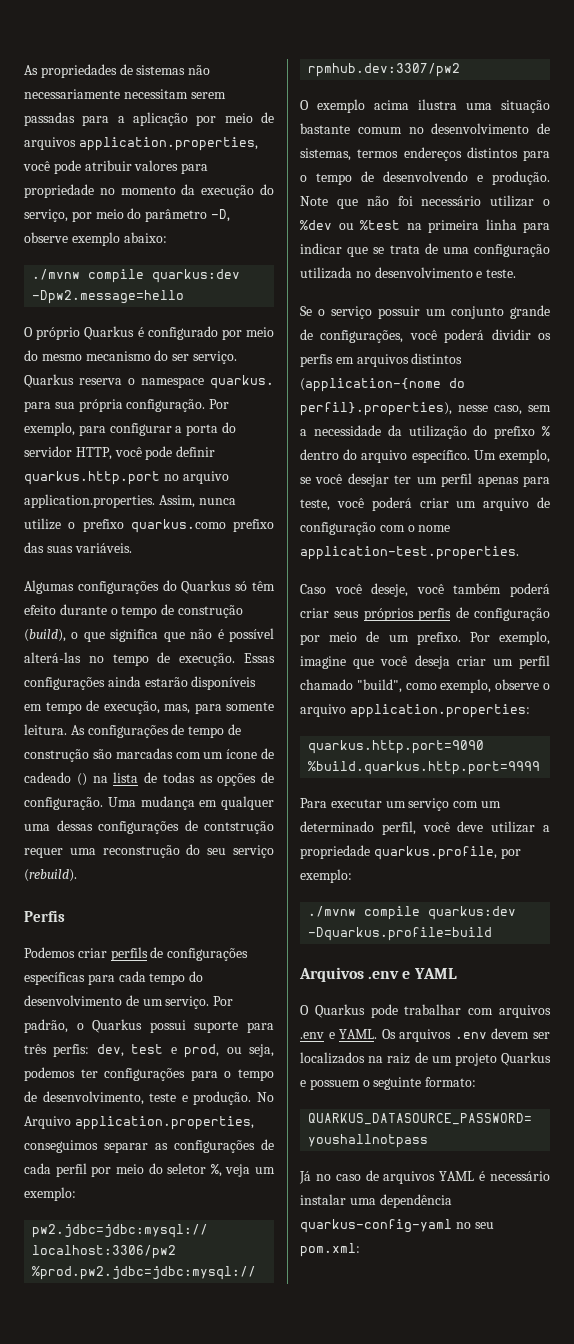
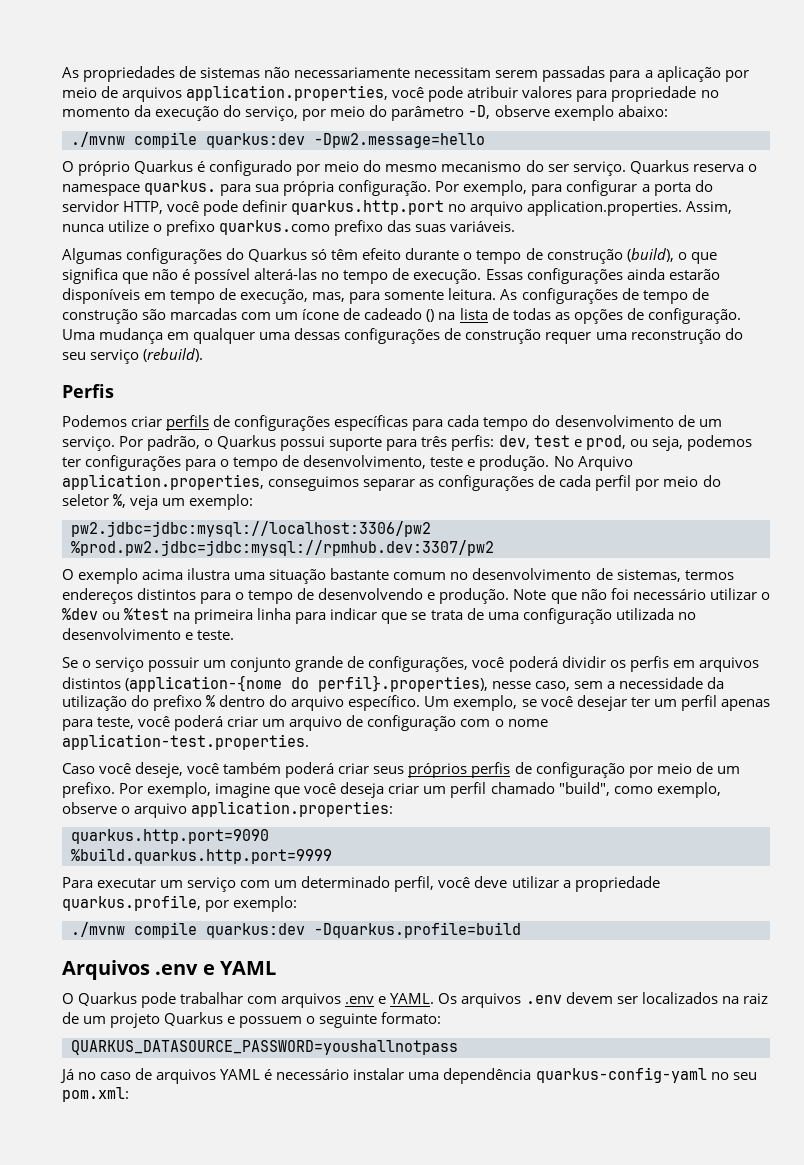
- Uma mudança em qualquer uma dessas configurações de contstrução requer uma reconstrução do seu serviço (rebuild).
+ Uma mudança em qualquer uma dessas configurações de construção requer uma reconstrução do seu serviço (rebuild).

